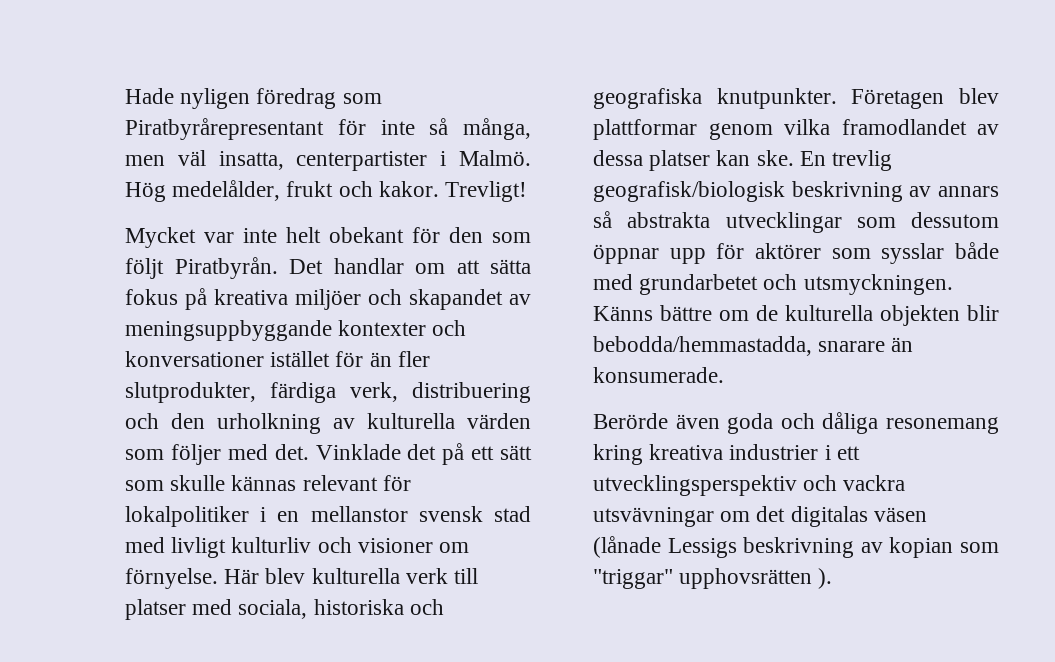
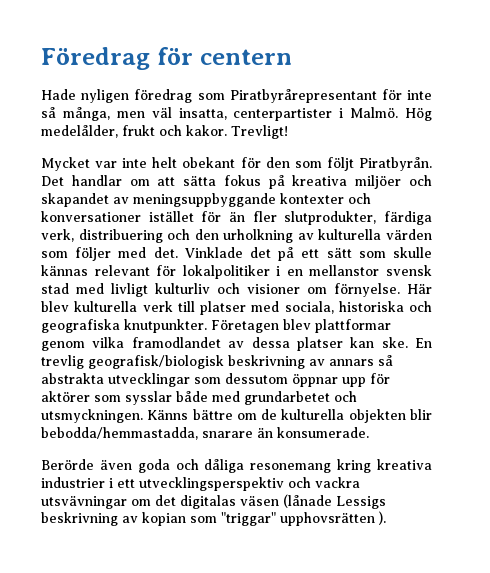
+ Föredrag för centern

